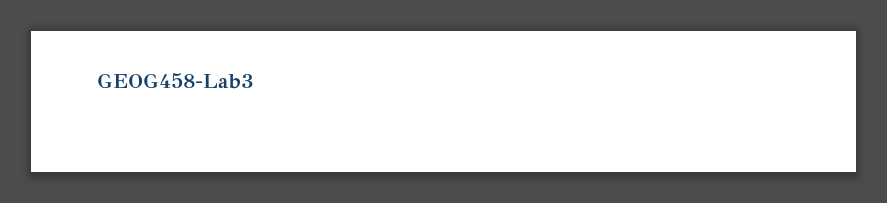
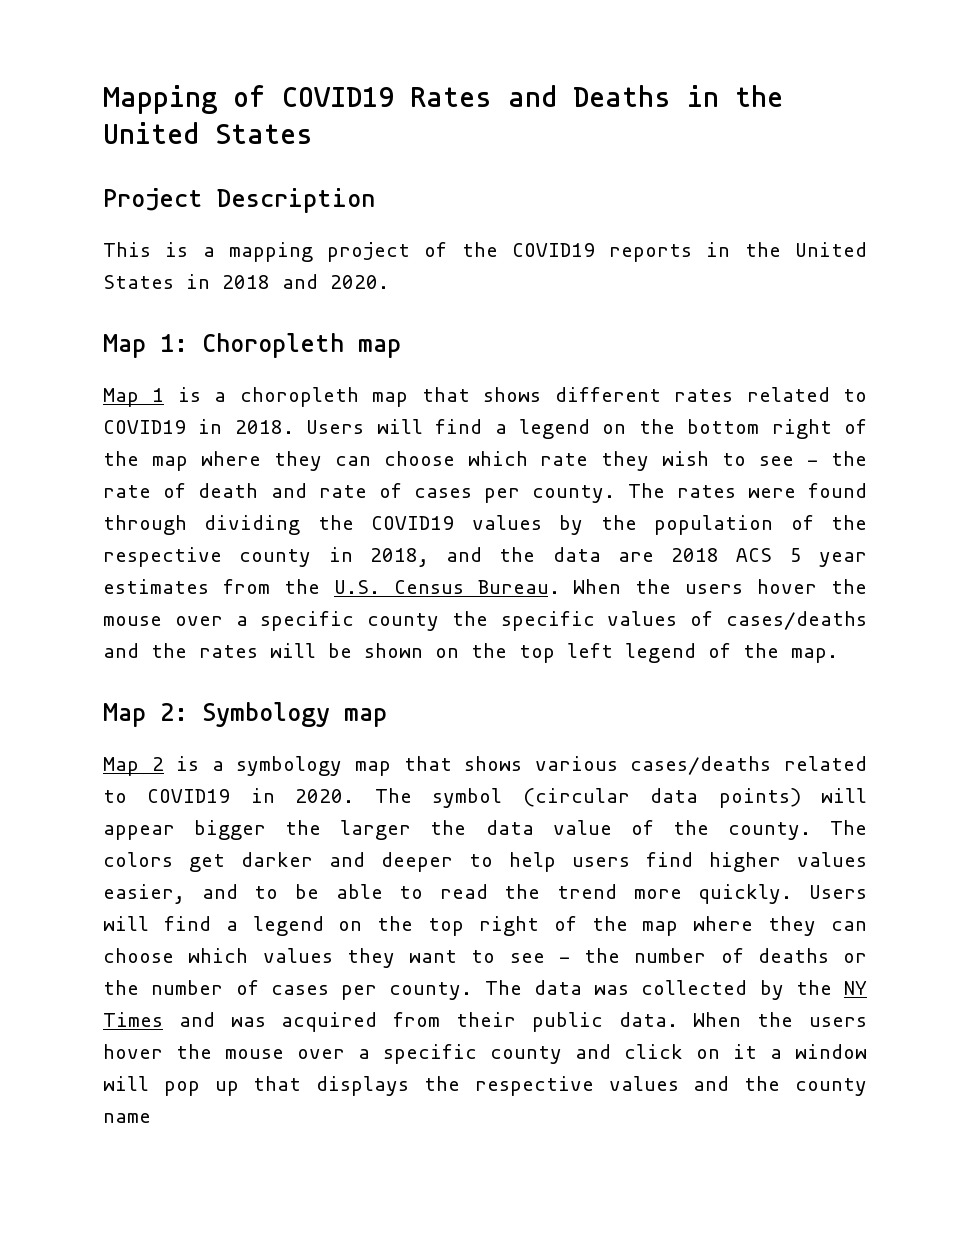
- GEOG458-Lab3
+ Mapping of COVID19 Rates and Deaths in the United States
+ Project Description
+ This is a mapping project of the COVID19 reports in the United States in 2018 and 2020.
+ Map 1: Choropleth map
+ Map 1 is a choropleth map that shows different rates related to COVID19 in 2018. Users will find a legend on the bottom right of the map where they can choose which rate they wish to see - the rate of death and rate of cases per county. The rates were found through dividing the COVID19 values by the population of the respective county in 2018, and the data are 2018 ACS 5 year estimates from the U.S. Census Bureau. When the users hover the mouse over a specific county the specific values of cases/deaths and the rates will be shown on the top left legend of the map.
+ Map 2: Symbology map
+ Map 2 is a symbology map that shows various cases/deaths related to COVID19 in 2020. The symbol (circular data points) will appear bigger the larger the data value of the county. The colors get darker and deeper to help users find higher values easier, and to be able to read the trend more quickly. Users will find a legend on the top right of the map where they can choose which values they want to see - the number of deaths or the number of cases per county. The data was collected by the NY Times and was acquired from their public data. When the users hover the mouse over a specific county and click on it a window will pop up that displays the respective values and the county name

